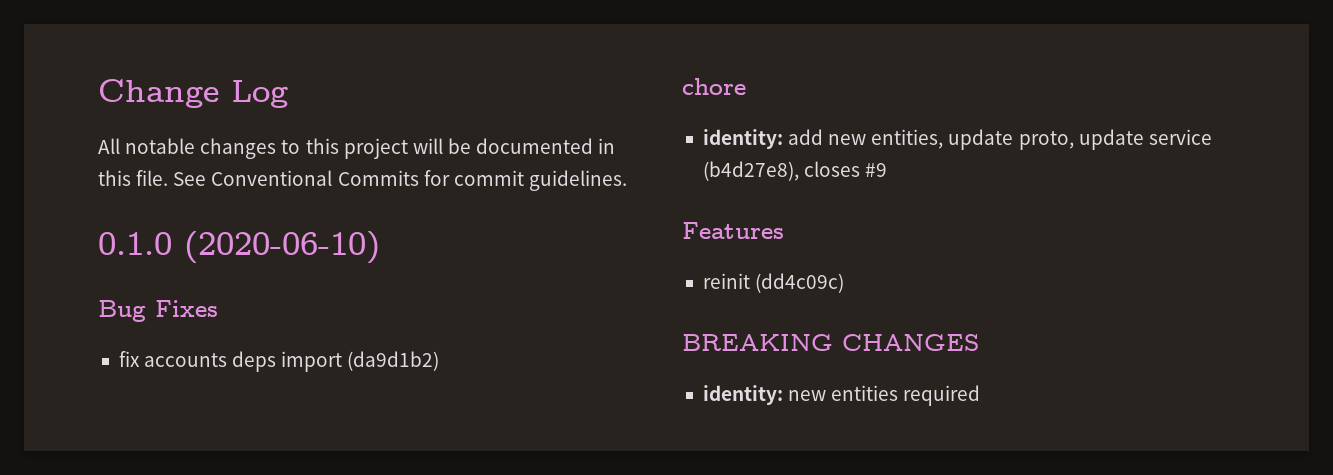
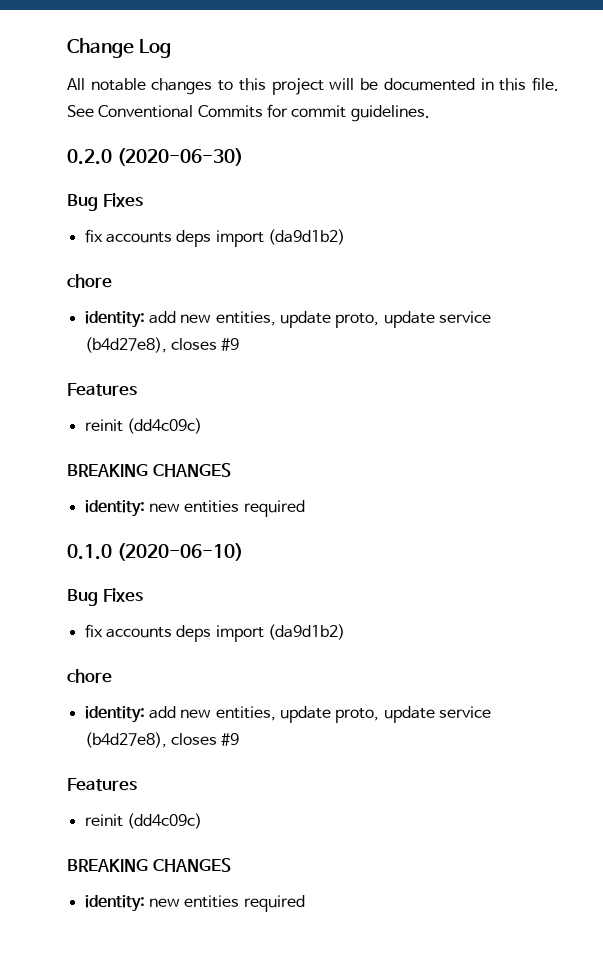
+ 0.2.0 (2020-06-30)
+ Bug Fixes
+ fix accounts deps import (da9d1b2)
+ chore
+ identity: add new entities, update proto, update service (b4d27e8), closes #9
+ Features
+ reinit (dd4c09c)
+ BREAKING CHANGES
+ identity: new entities required

